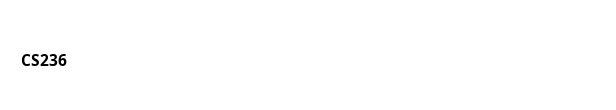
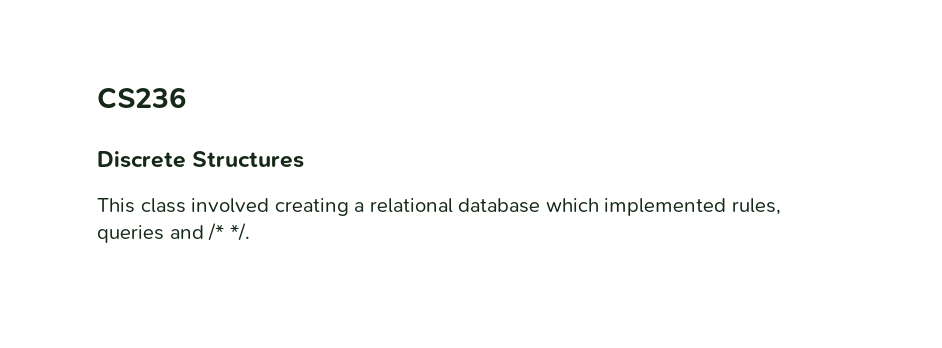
+ Discrete Structures
+ This class involved creating a relational database which implemented rules, queries and /* */.

